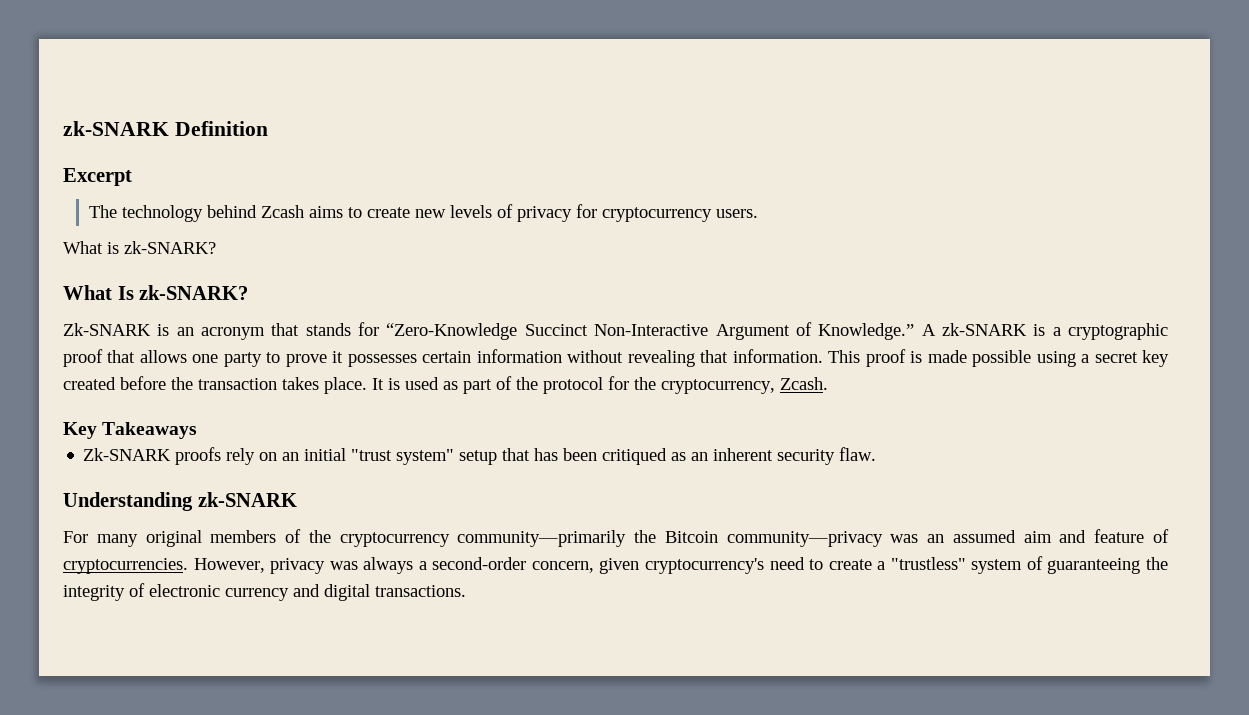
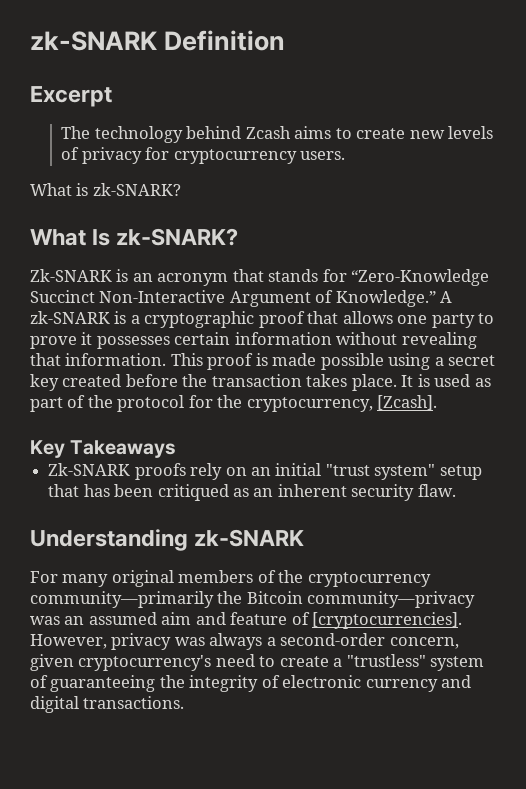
- It is used as part of the protocol for the cryptocurrency, Zcash.
+ It is used as part of the protocol for the cryptocurrency, [Zcash].
- For many original members of the cryptocurrency community—primarily the Bitcoin community—privacy was an assumed aim and feature of cryptocurrencies.
+ For many original members of the cryptocurrency community—primarily the Bitcoin community—privacy was an assumed aim and feature of [cryptocurrencies].

